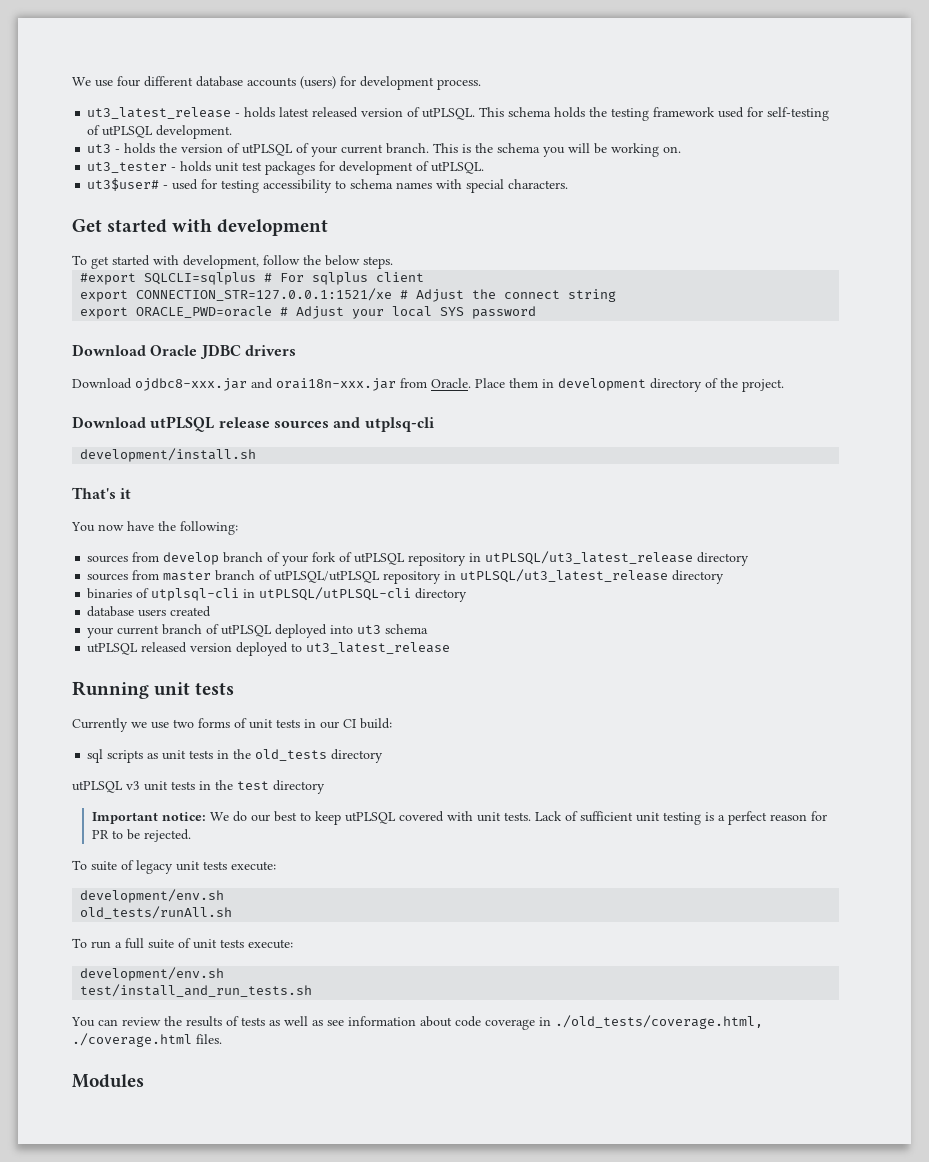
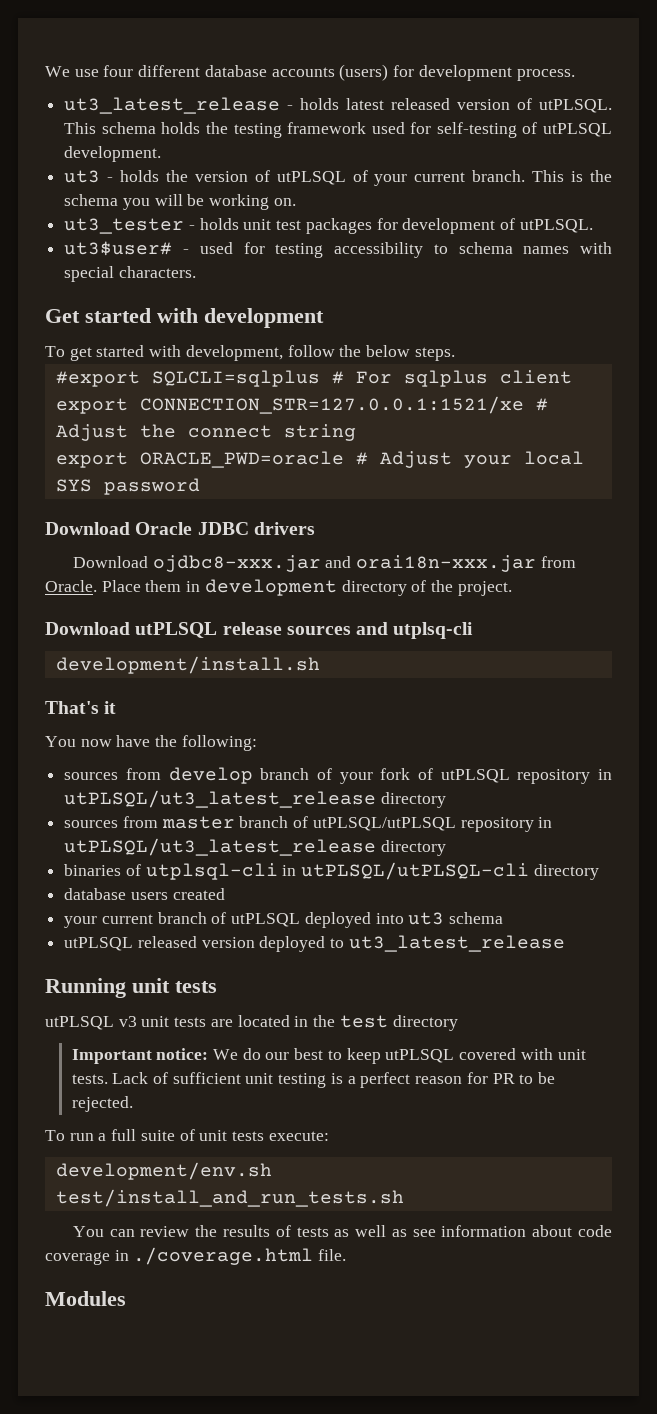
- Currently we use two forms of unit tests in our CI build:
- sql scripts as unit tests in the old_tests directory
- utPLSQL v3 unit tests in the test directory
+ utPLSQL v3 unit tests are located in the test directory
- To suite of legacy unit tests execute:
- development/env.sh
- old_tests/runAll.sh
- You can review the results of tests as well as see information about code coverage in ./old_tests/coverage.html, ./coverage.html files.
+ You can review the results of tests as well as see information about code coverage in ./coverage.html file.

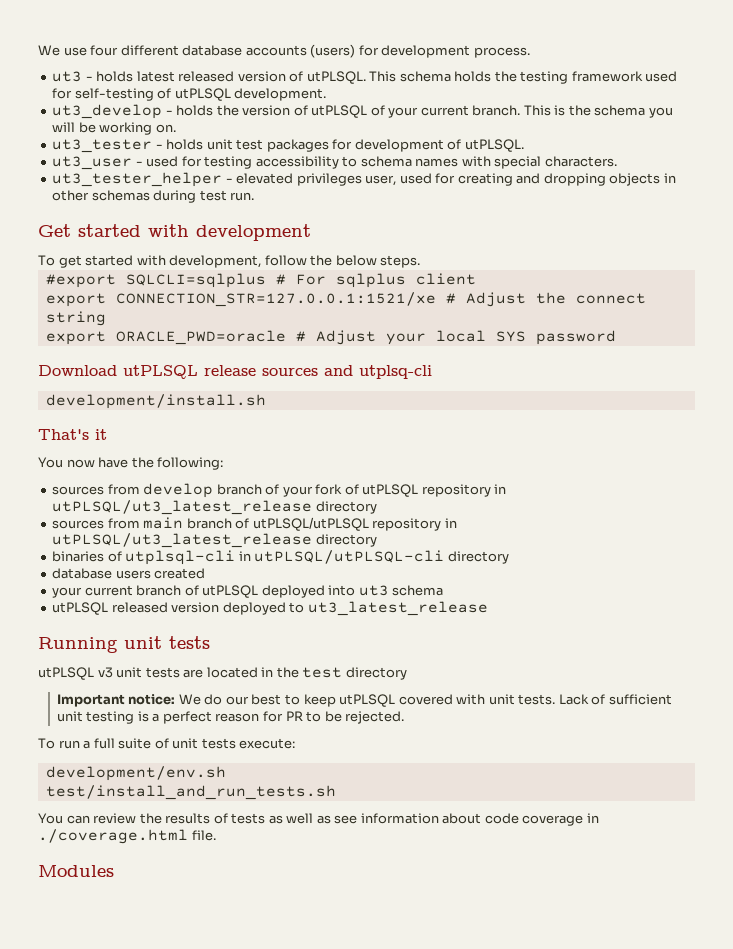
- ut3_latest_release - holds latest released version of utPLSQL.
+ ut3 - holds latest released version of utPLSQL.
- ut3 - holds the version of utPLSQL of your current branch.
+ ut3_develop - holds the version of utPLSQL of your current branch.
- ut3$user# - used for testing accessibility to schema names with special characters.
+ ut3_user - used for testing accessibility to schema names with special characters.
+ ut3_tester_helper - elevated privileges user, used for creating and dropping objects in other schemas during test run.
- Download Oracle JDBC drivers
- Download ojdbc8-xxx.jar and orai18n-xxx.jar from Oracle. Place them in development directory of the project.
- sources from master branch of utPLSQL/utPLSQL repository in utPLSQL/ut3_latest_release directory
+ sources from main branch of utPLSQL/utPLSQL repository in utPLSQL/ut3_latest_release directory

